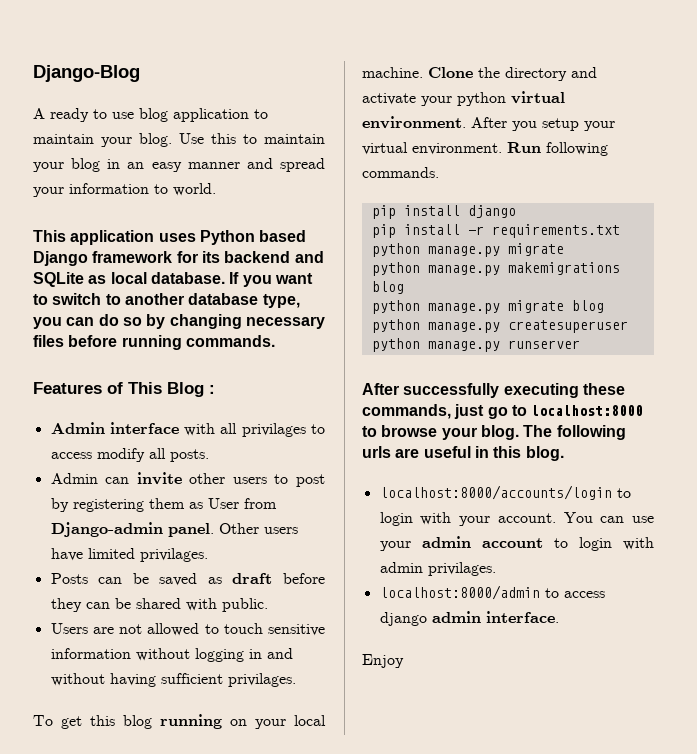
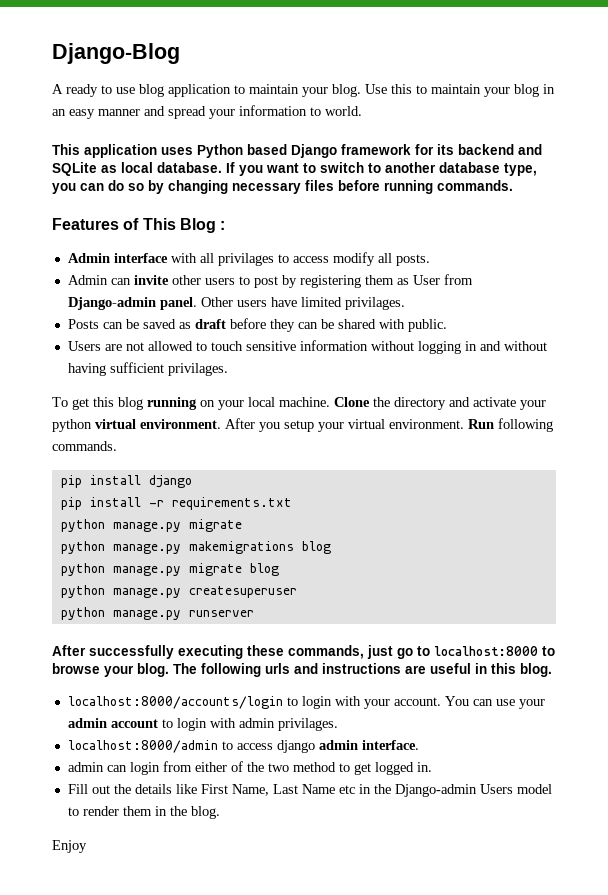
- The following urls are useful in this blog.
+ The following urls and instructions are useful in this blog.
+ admin can login from either of the two method to get logged in.
+ Fill out the details like First Name, Last Name etc in the Django-admin Users model to render them in the blog.

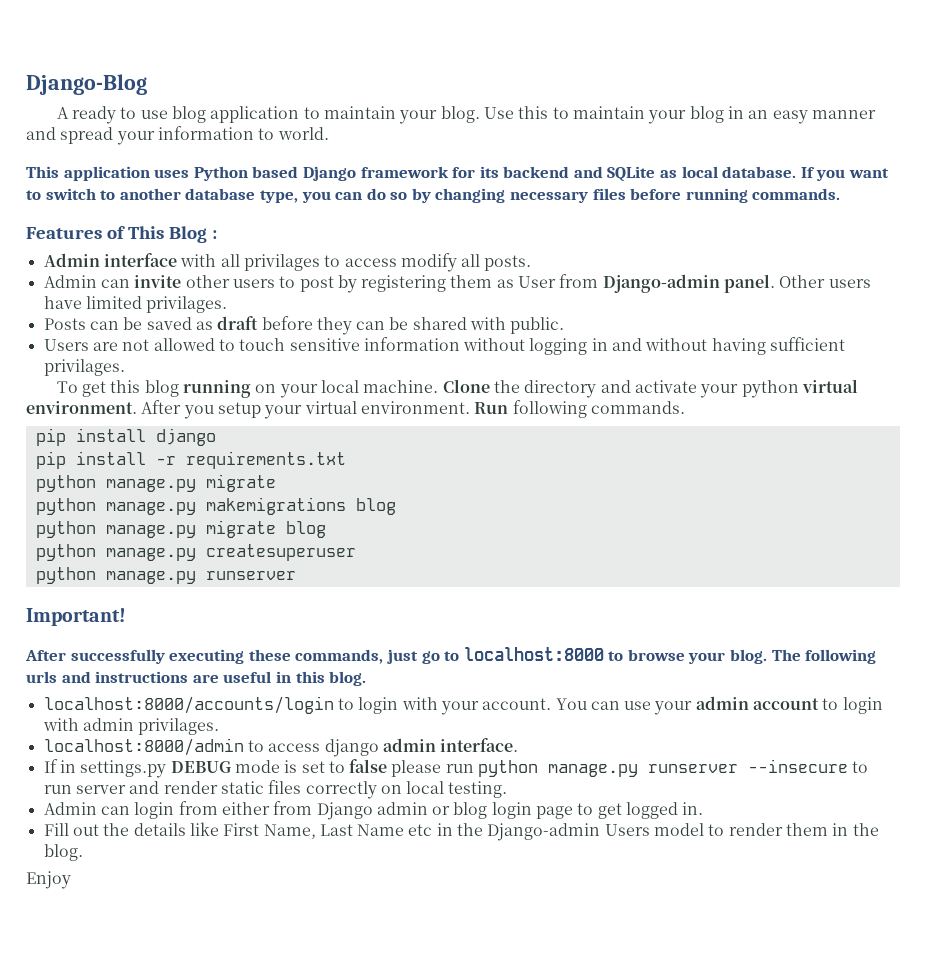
+ Important!
- admin can login from either of the two method to get logged in.
+ If in settings.py DEBUG mode is set to false please run python manage.py runserver --insecure to run server and render static files correctly on local testing.
+ Admin can login from either from Django admin or blog login page to get logged in.

